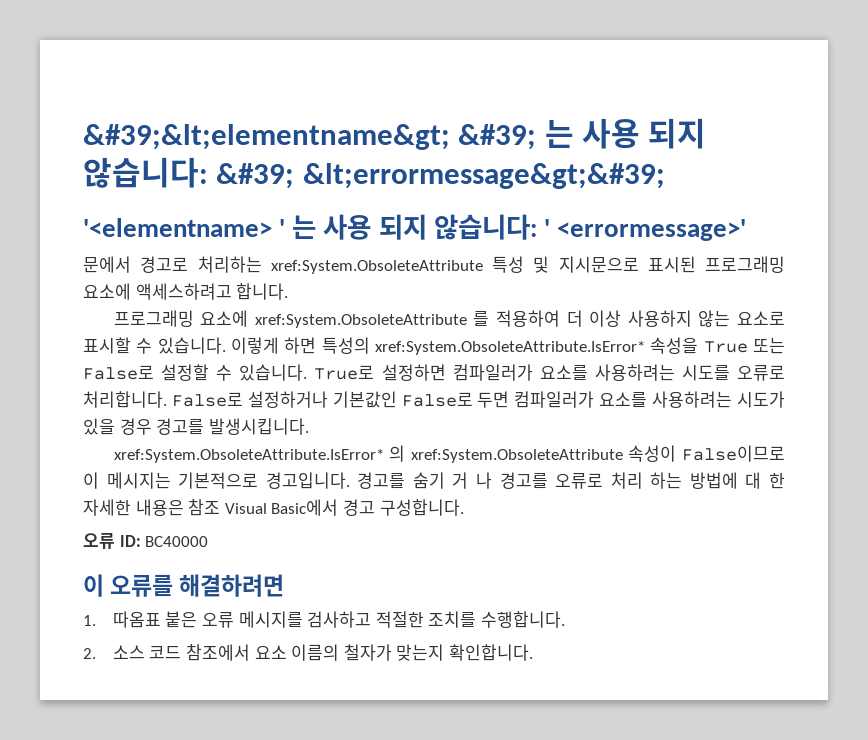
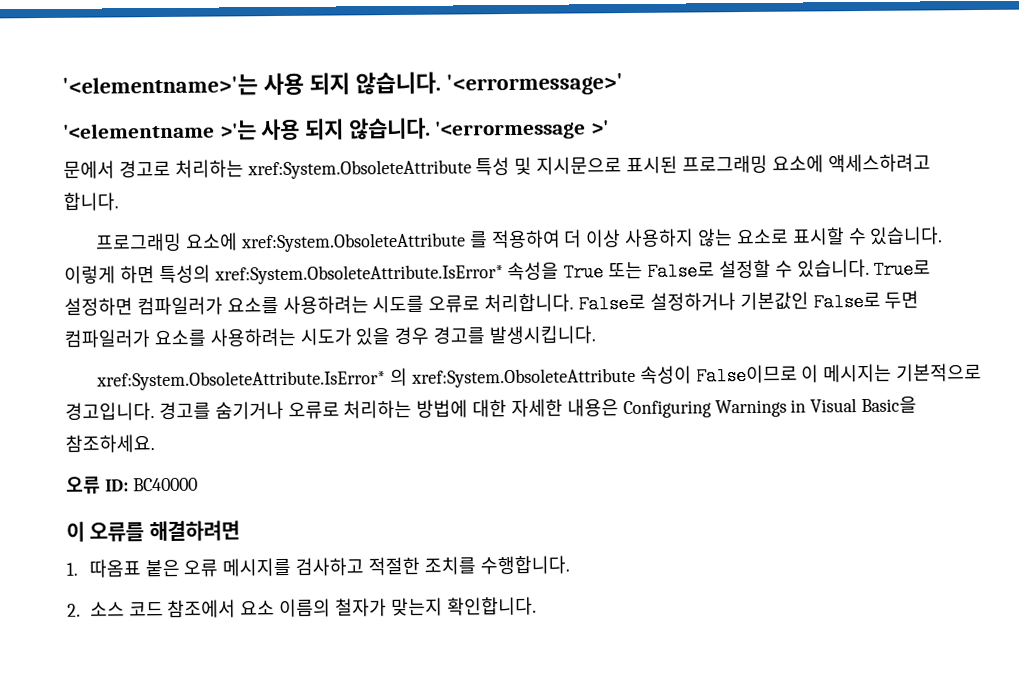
- &#39;&lt;elementname&gt; &#39; 는 사용 되지 않습니다: &#39; &lt;errormessage&gt;&#39;
- '<elementname> ' 는 사용 되지 않습니다: ' <errormessage>'
+ '<elementname>'는 사용 되지 않습니다. '<errormessage>'
+ '<elementname >'는 사용 되지 않습니다. '<errormessage >'
- 경고를 숨기 거 나 경고를 오류로 처리 하는 방법에 대 한 자세한 내용은 참조 Visual Basic에서 경고 구성합니다.
+ 경고를 숨기거나 오류로 처리하는 방법에 대한 자세한 내용은 Configuring Warnings in Visual Basic을 참조하세요.

